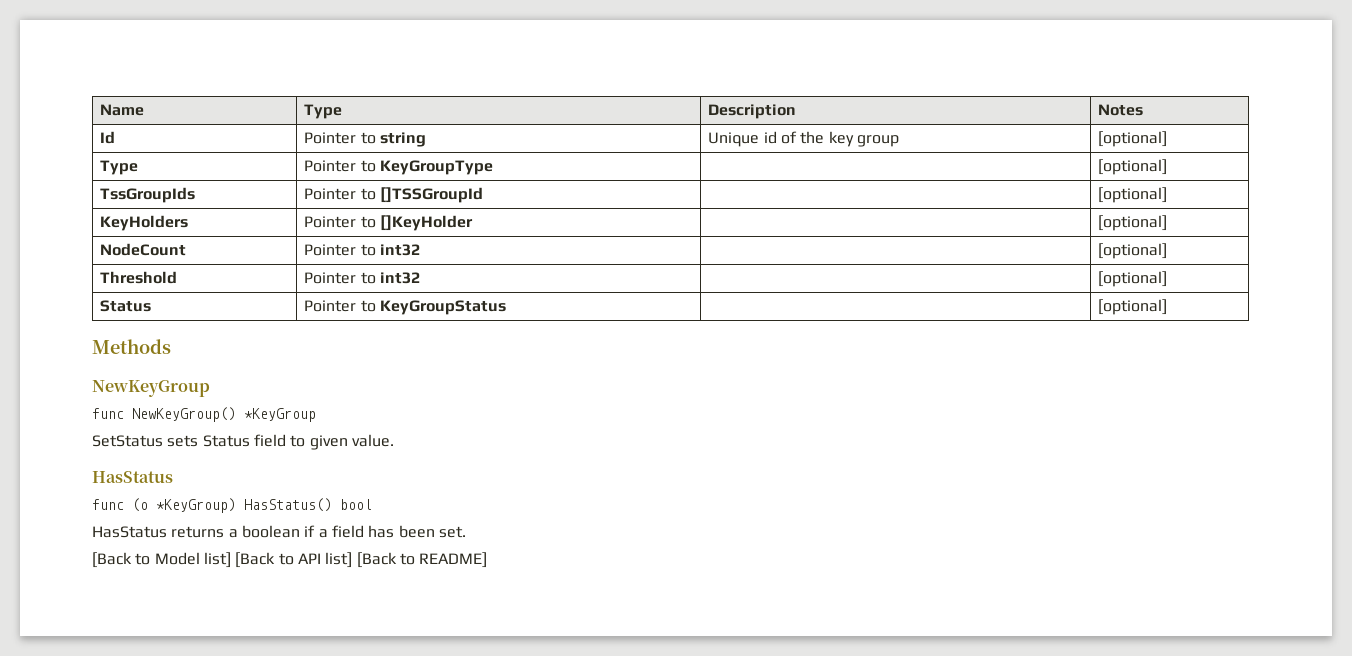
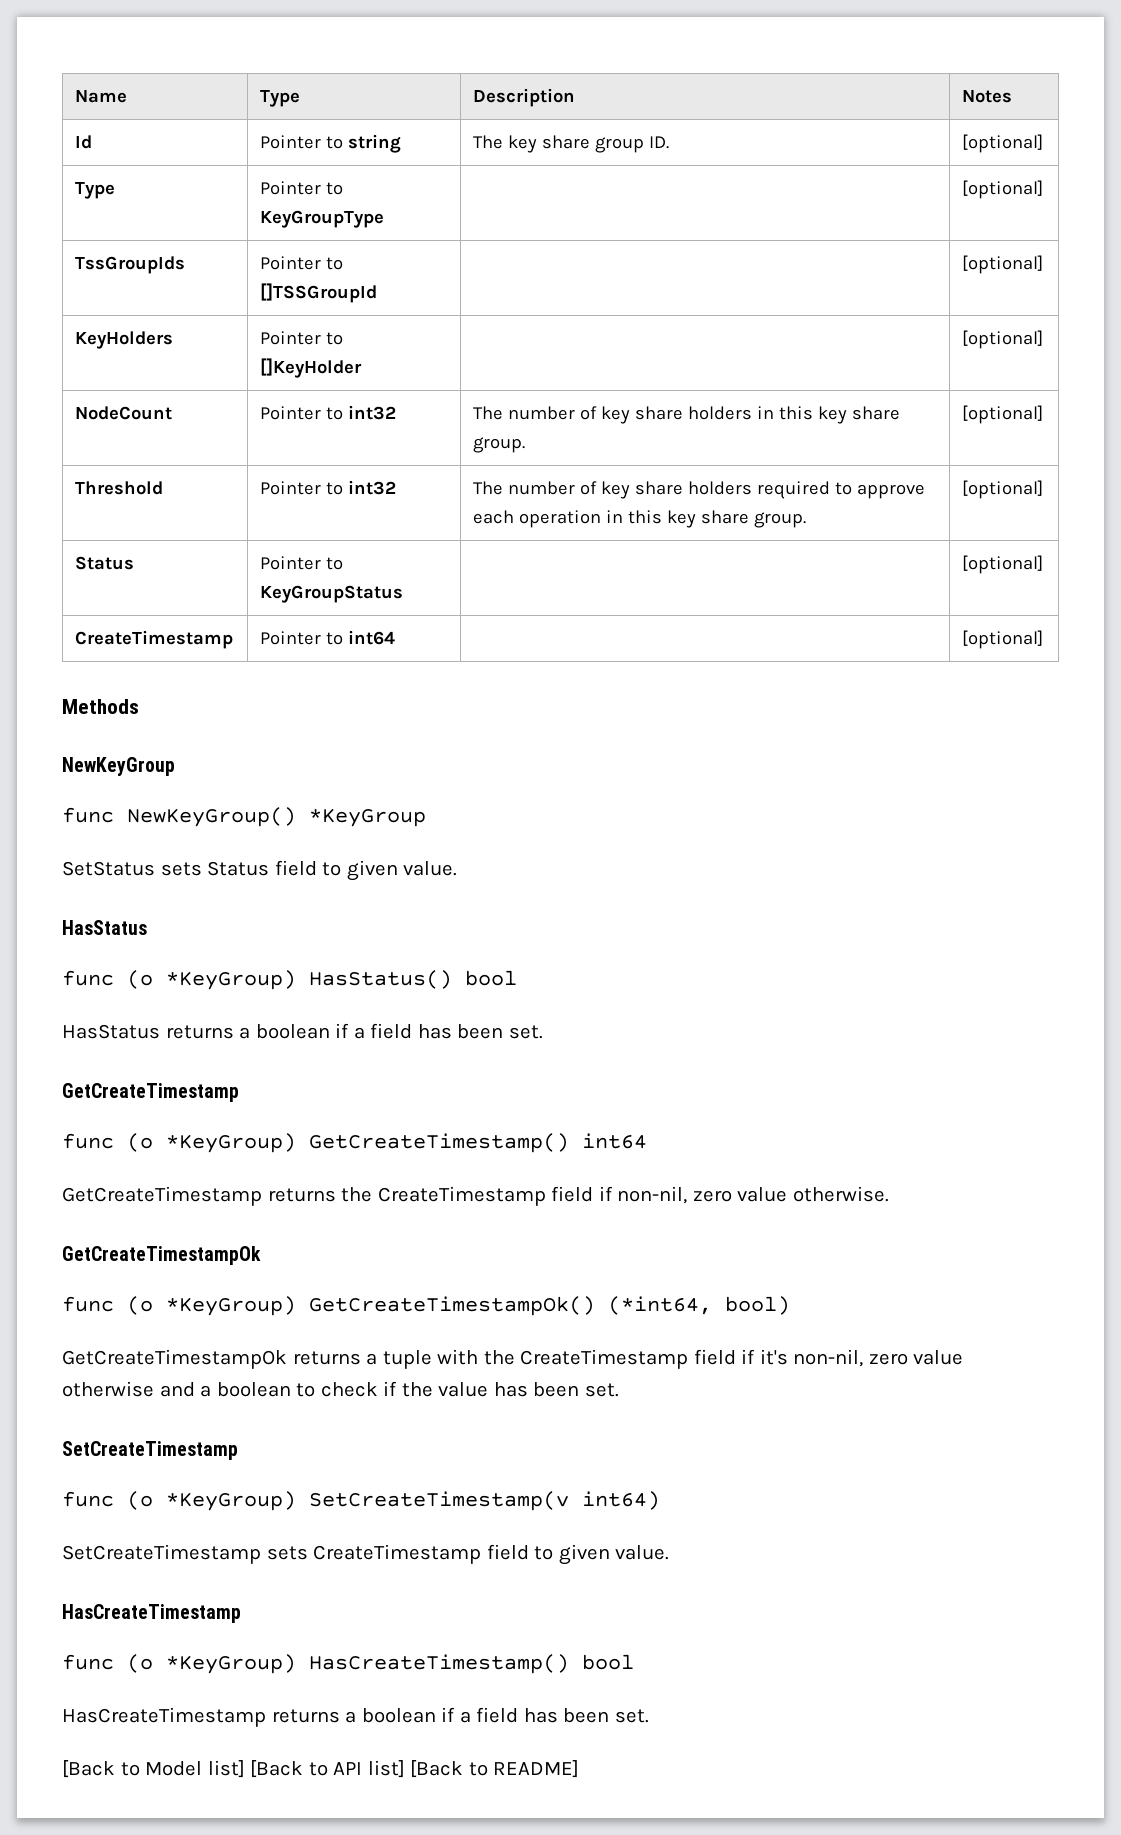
- Id | Pointer to string | Unique id of the key group | [optional]
+ Id | Pointer to string | The key share group ID. | [optional]
- NodeCount | Pointer to int32 | | [optional]
+ NodeCount | Pointer to int32 | The number of key share holders in this key share group. | [optional]
- Threshold | Pointer to int32 | | [optional]
+ Threshold | Pointer to int32 | The number of key share holders required to approve each operation in this key share group. | [optional]
+ CreateTimestamp | Pointer to int64 | | [optional]
  HasStatus returns a boolean if a field has been set.
+ GetCreateTimestamp
+ func (o *KeyGroup) GetCreateTimestamp() int64
+ GetCreateTimestamp returns the CreateTimestamp field if non-nil, zero value otherwise.
+ GetCreateTimestampOk
+ func (o *KeyGroup) GetCreateTimestampOk() (*int64, bool)
+ GetCreateTimestampOk returns a tuple with the CreateTimestamp field if it's non-nil, zero value otherwise and a boolean to check if the value has been set.
+ SetCreateTimestamp
+ func (o *KeyGroup) SetCreateTimestamp(v int64)
+ SetCreateTimestamp sets CreateTimestamp field to given value.
+ HasCreateTimestamp
+ func (o *KeyGroup) HasCreateTimestamp() bool
+ HasCreateTimestamp returns a boolean if a field has been set.

